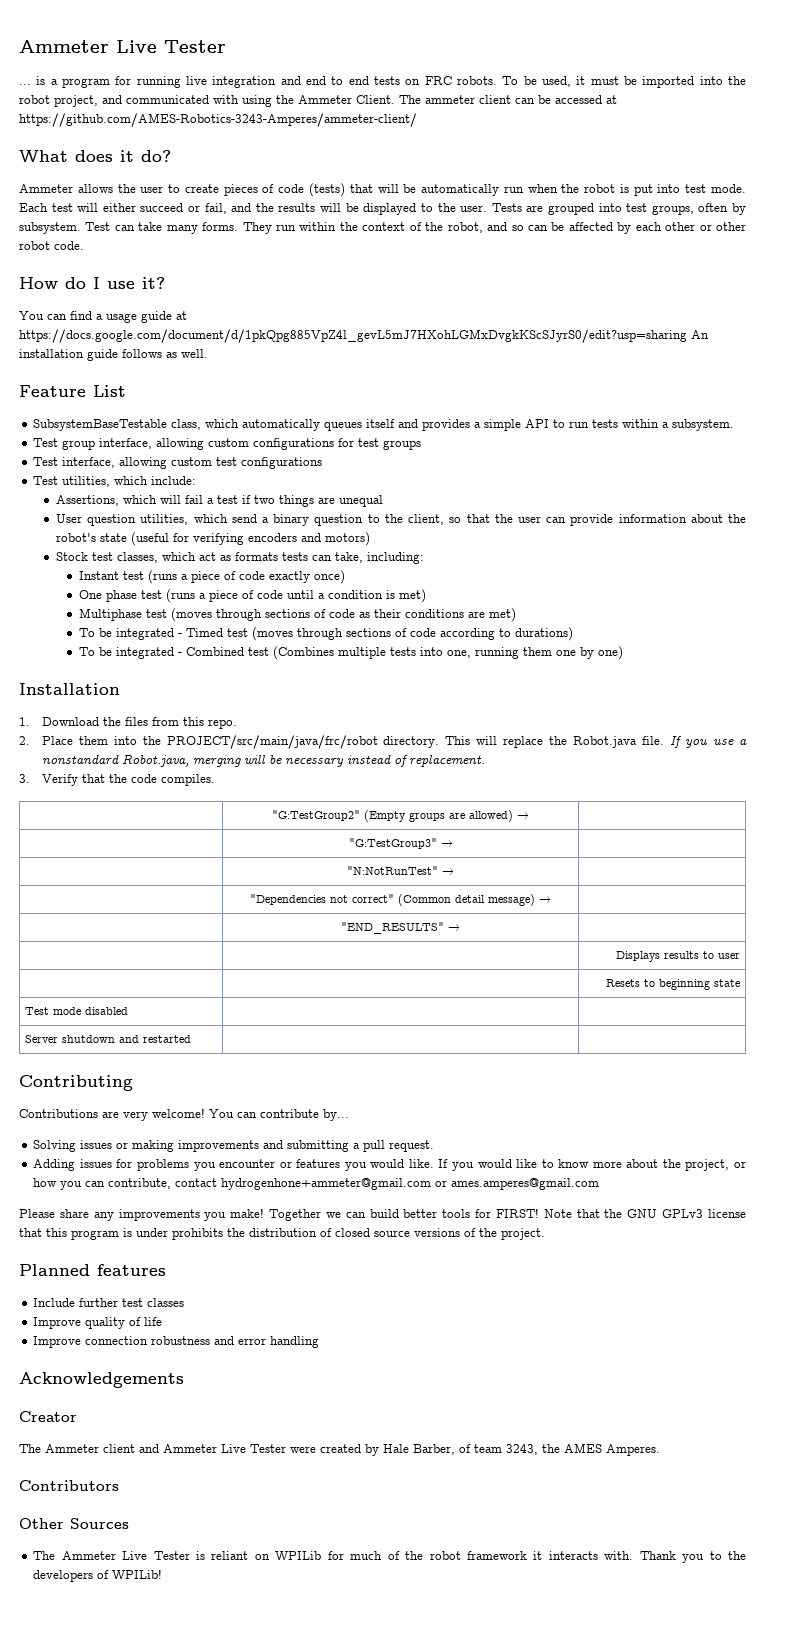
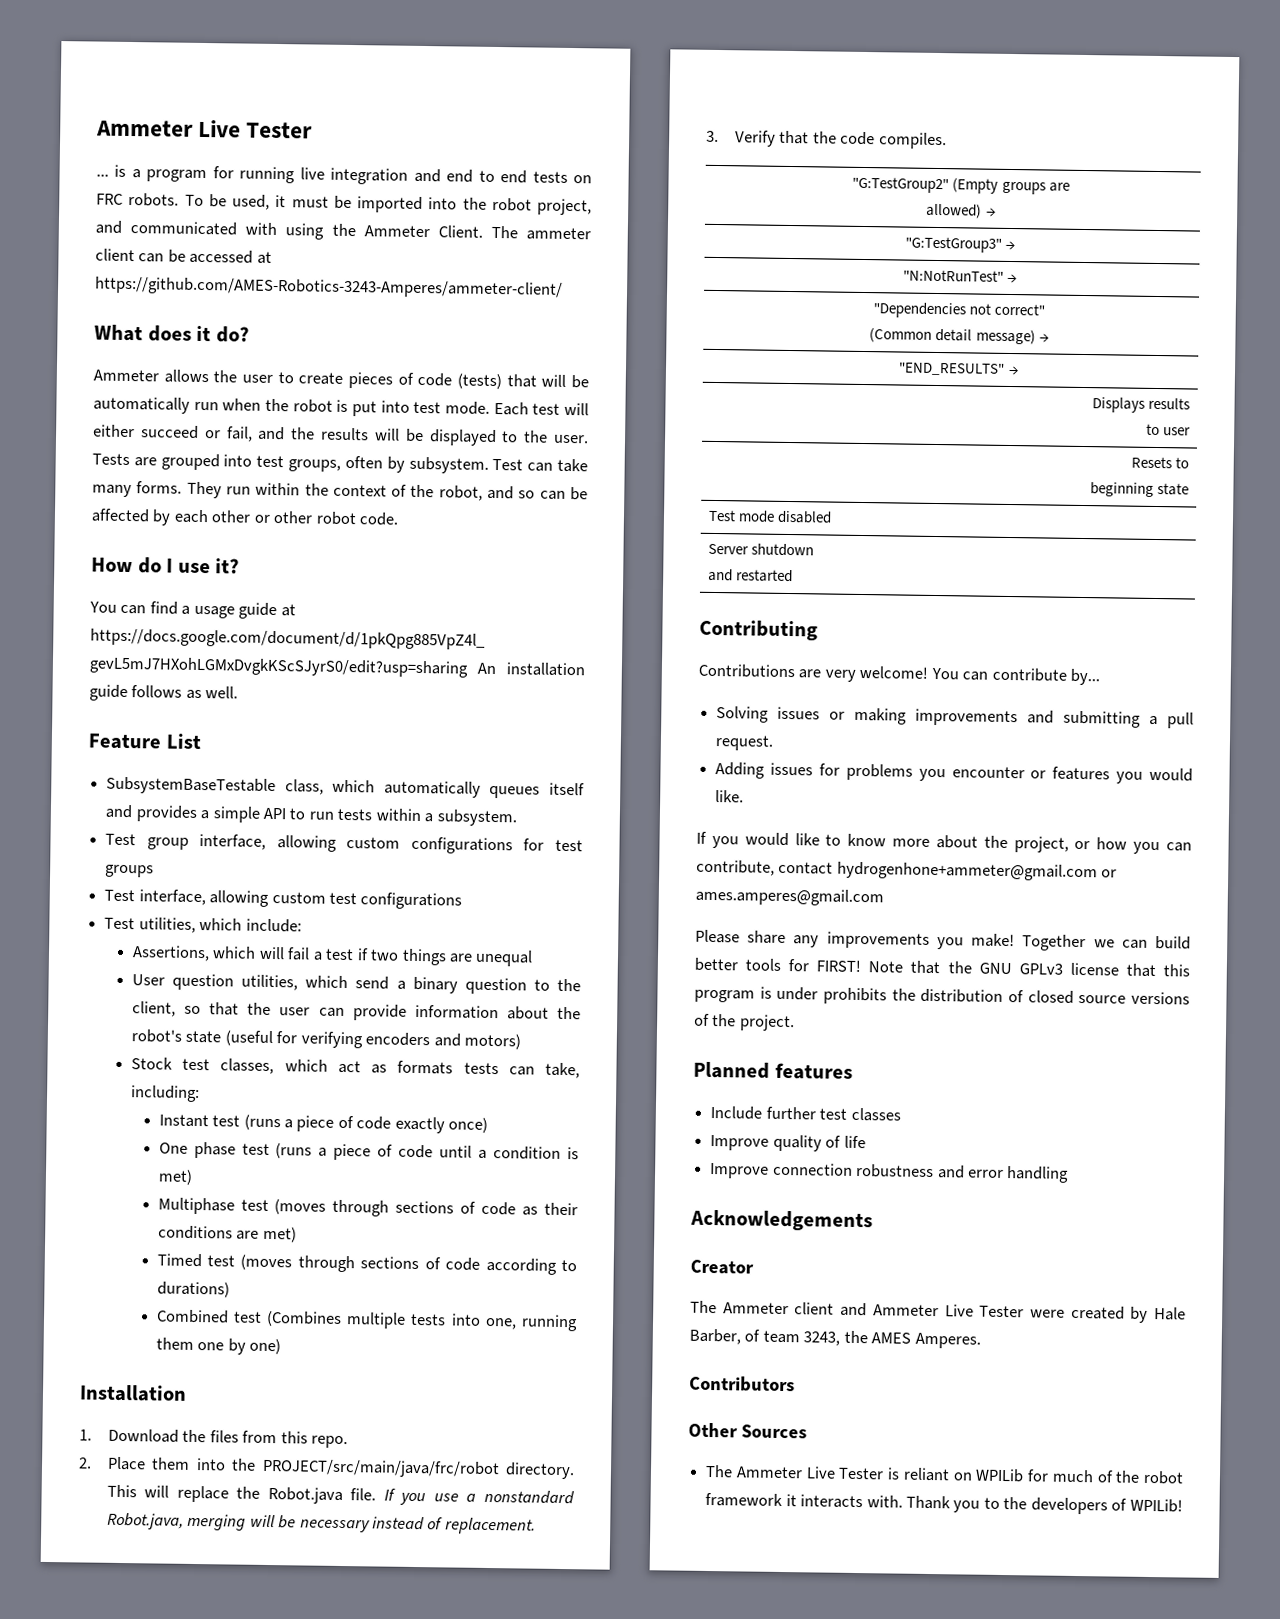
- To be integrated - Timed test (moves through sections of code according to durations)
+ Timed test (moves through sections of code according to durations)
- To be integrated - Combined test (Combines multiple tests into one, running them one by one)
+ Combined test (Combines multiple tests into one, running them one by one)
- Adding issues for problems you encounter or features you would like. If you would like to know more about the project, or how you can contribute, contact hydrogenhone+ammeter@gmail.com or ames.amperes@gmail.com
+ Adding issues for problems you encounter or features you would like.
+ If you would like to know more about the project, or how you can contribute, contact hydrogenhone+ammeter@gmail.com or ames.amperes@gmail.com

